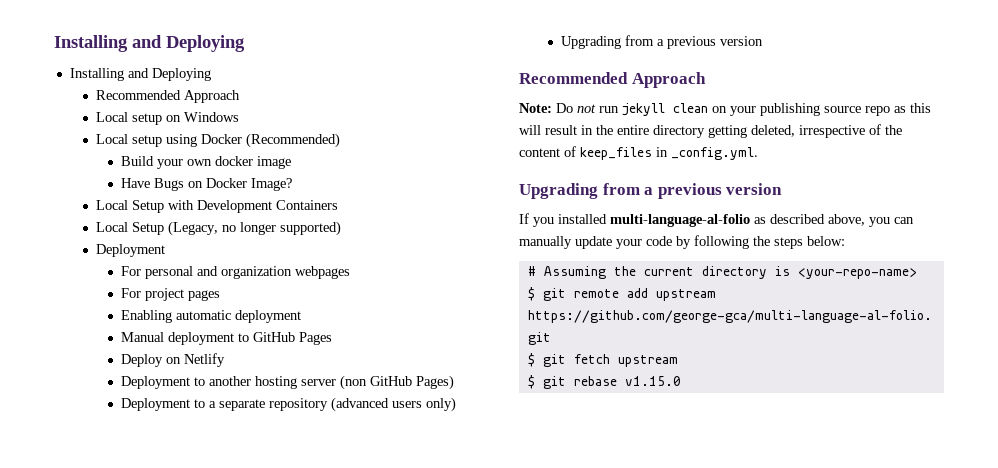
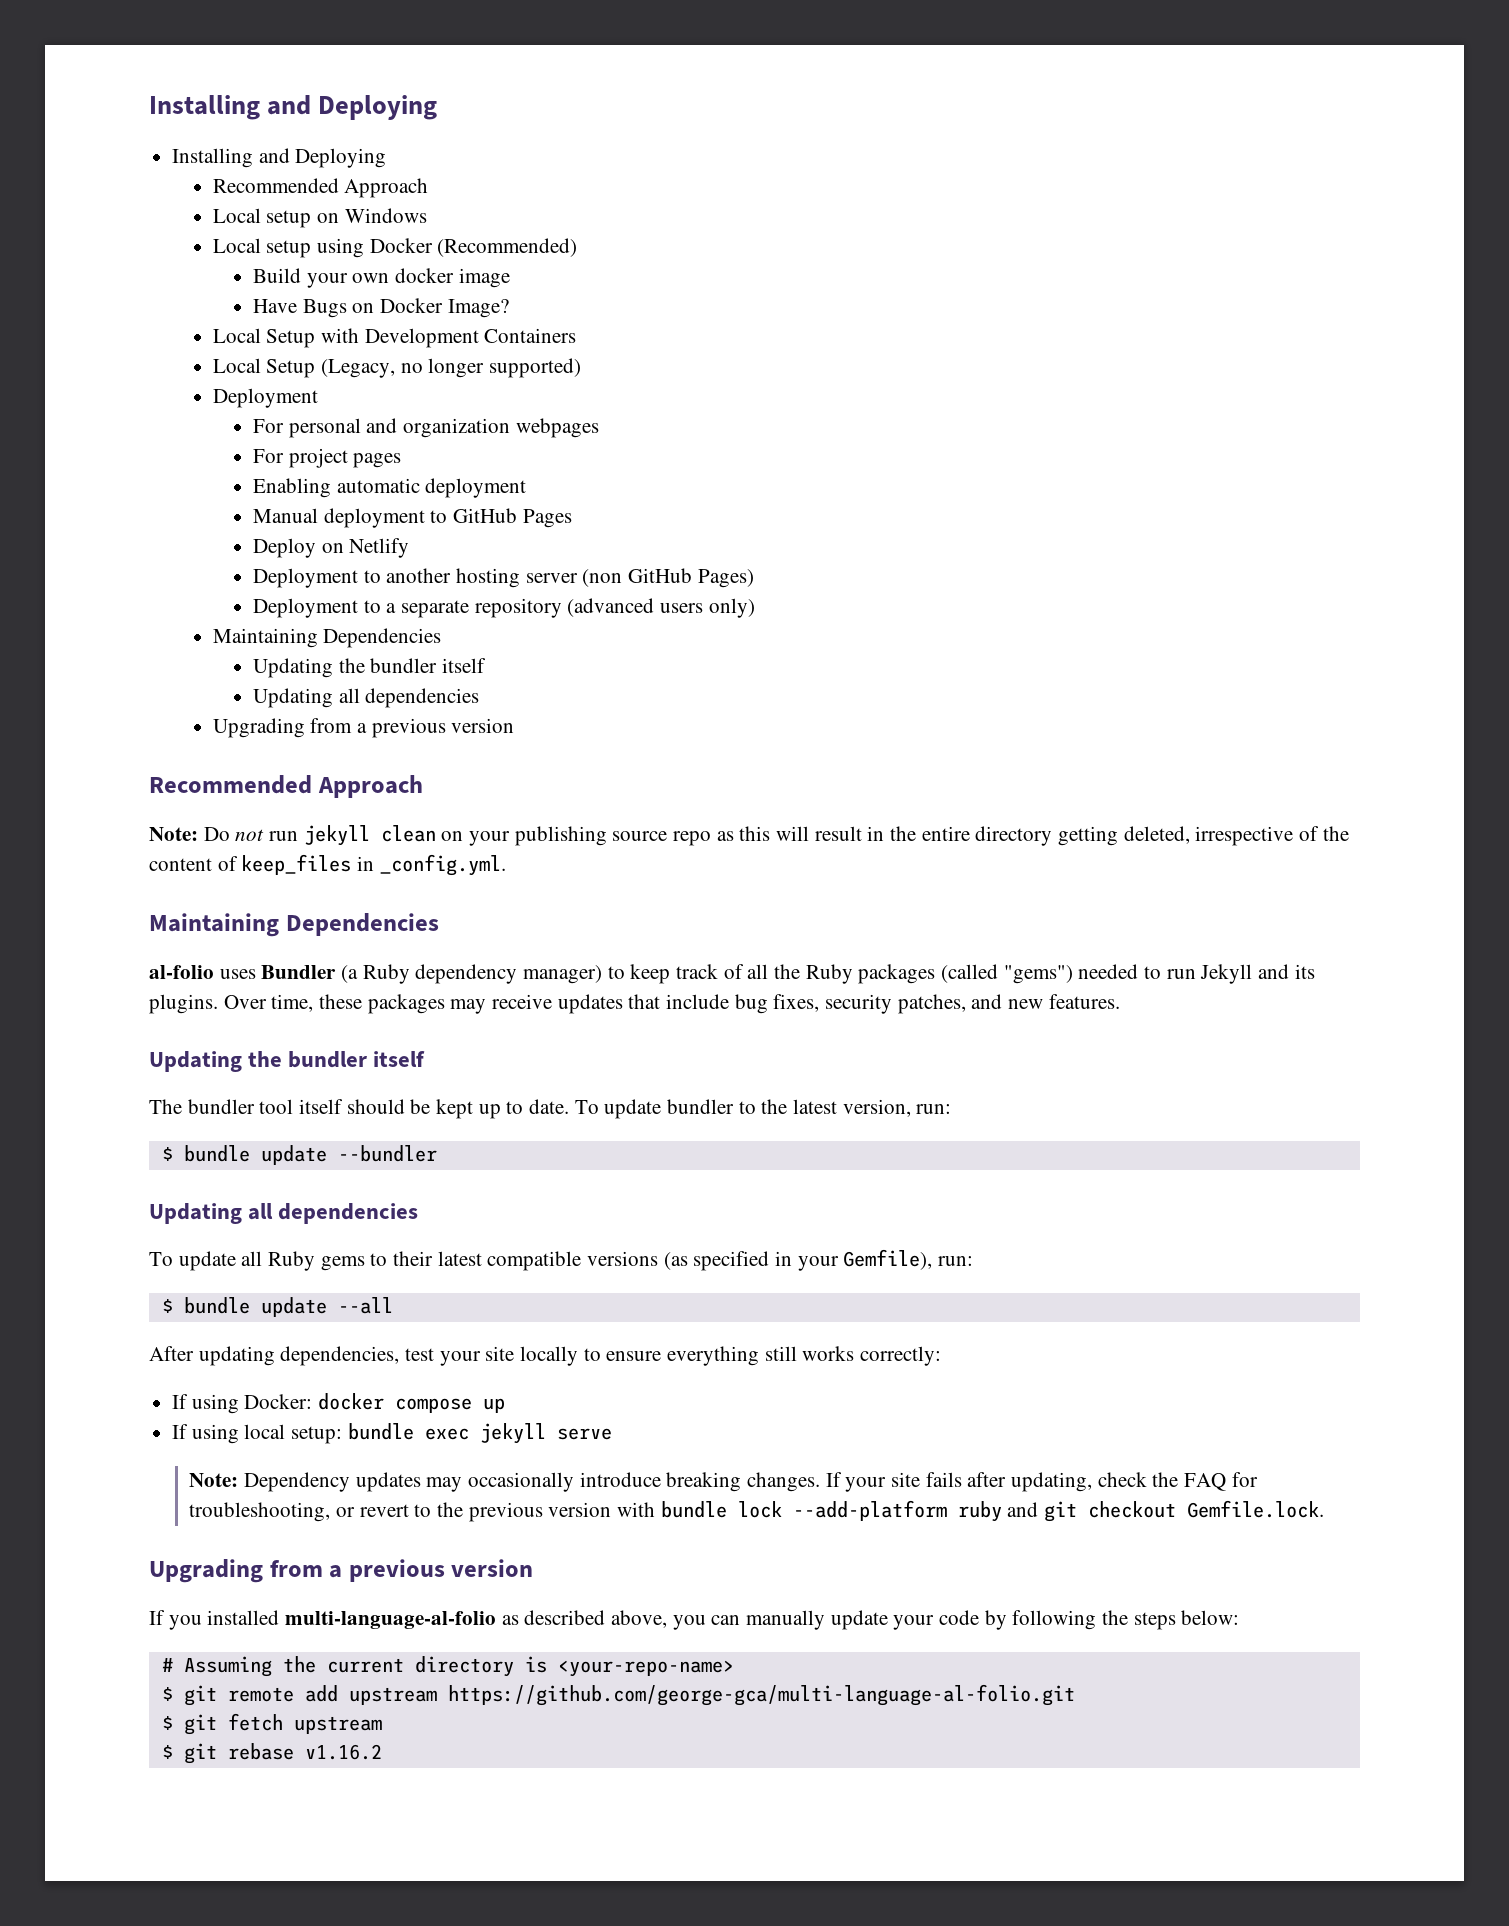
  Deployment to a separate repository (advanced users only)
+ Maintaining Dependencies
+ Updating the bundler itself
+ Updating all dependencies
  Note: Do not run jekyll clean on your publishing source repo as this will result in the entire directory getting deleted, irrespective of the content of keep_files in _config.yml.
+ Maintaining Dependencies
+ al-folio uses Bundler (a Ruby dependency manager) to keep track of all the Ruby packages (called "gems") needed to run Jekyll and its plugins. Over time, these packages may receive updates that include bug fixes, security patches, and new features.
+ Updating the bundler itself
+ The bundler tool itself should be kept up to date. To update bundler to the latest version, run:
+ $ bundle update --bundler
+ Updating all dependencies
+ To update all Ruby gems to their latest compatible versions (as specified in your Gemfile), run:
+ $ bundle update --all
+ After updating dependencies, test your site locally to ensure everything still works correctly:
+ If using Docker: docker compose up
+ If using local setup: bundle exec jekyll serve
+ Note: Dependency updates may occasionally introduce breaking changes. If your site fails after updating, check the FAQ for troubleshooting, or revert to the previous version with bundle lock --add-platform ruby and git checkout Gemfile.lock.
- $ git rebase v1.15.0
+ $ git rebase v1.16.2

